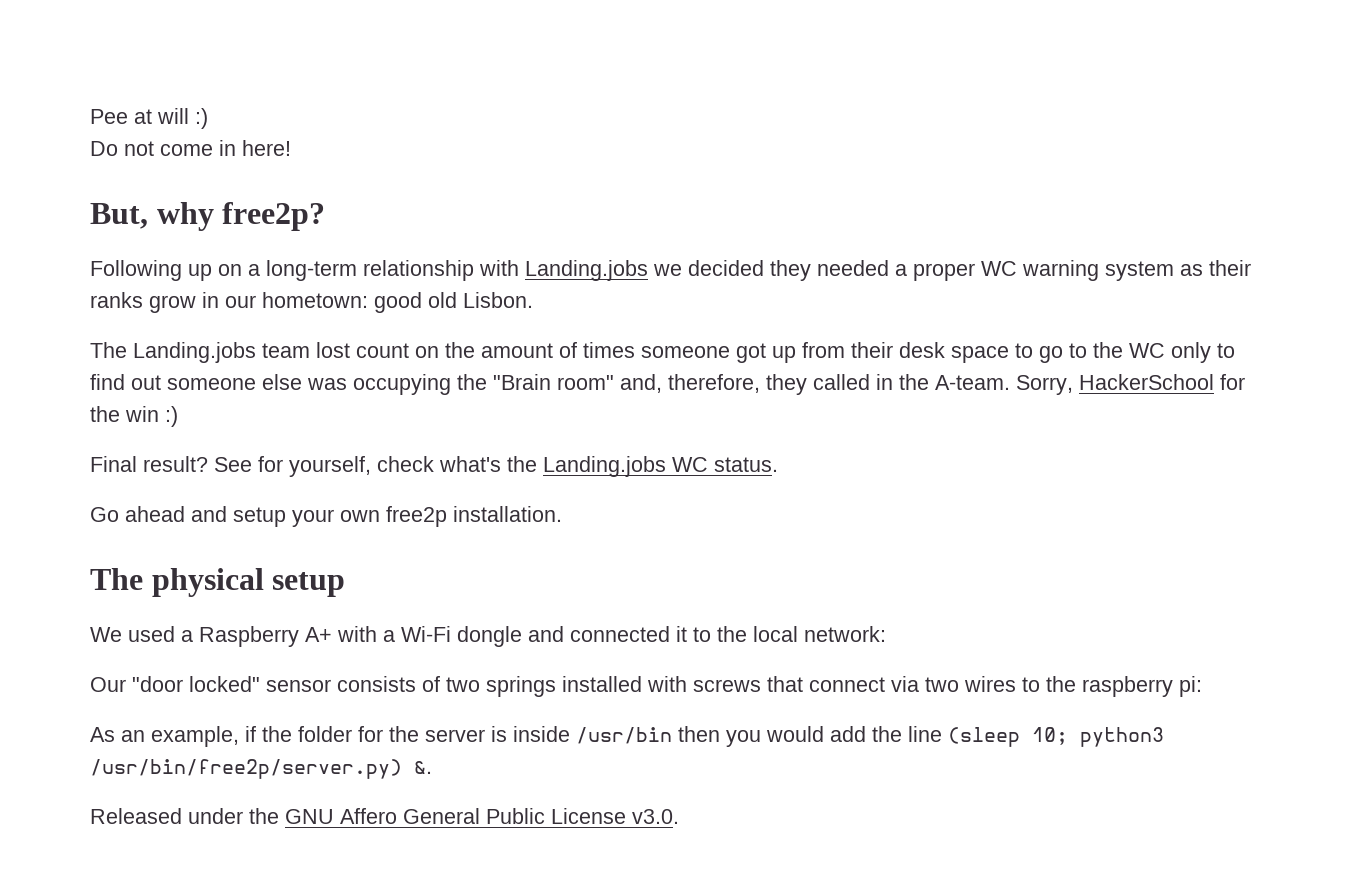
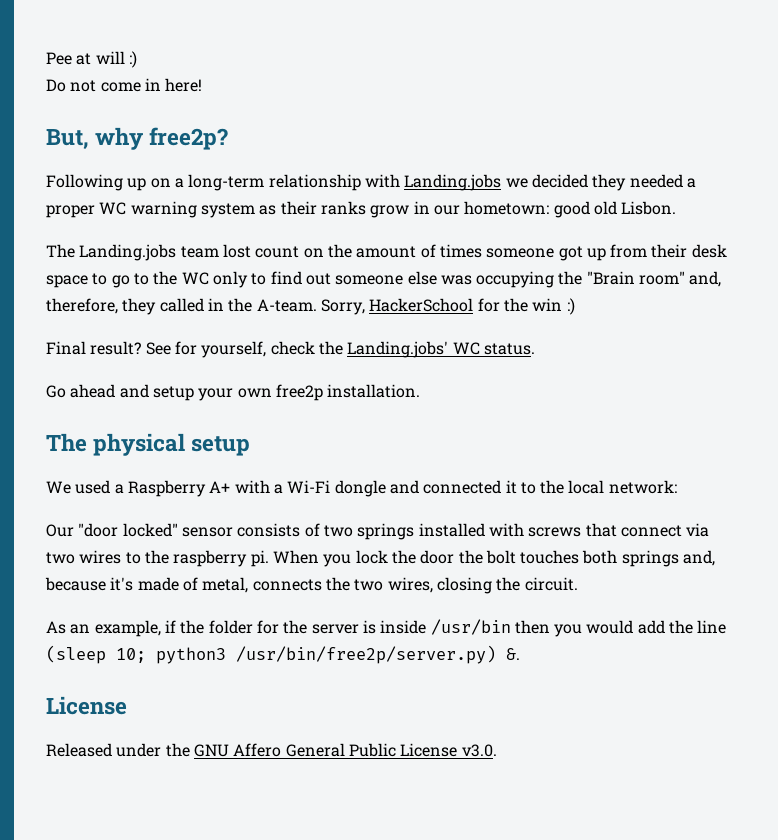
- See for yourself, check what's the Landing.jobs WC status.
+ See for yourself, check the Landing.jobs' WC status.
- Our "door locked" sensor consists of two springs installed with screws that connect via two wires to the raspberry pi:
+ Our "door locked" sensor consists of two springs installed with screws that connect via two wires to the raspberry pi. When you lock the door the bolt touches both springs and, because it's made of metal, connects the two wires, closing the circuit.
  As an example, if the folder for the server is inside /usr/bin then you would add the line (sleep 10; python3 /usr/bin/free2p/server.py) &.
+ License

